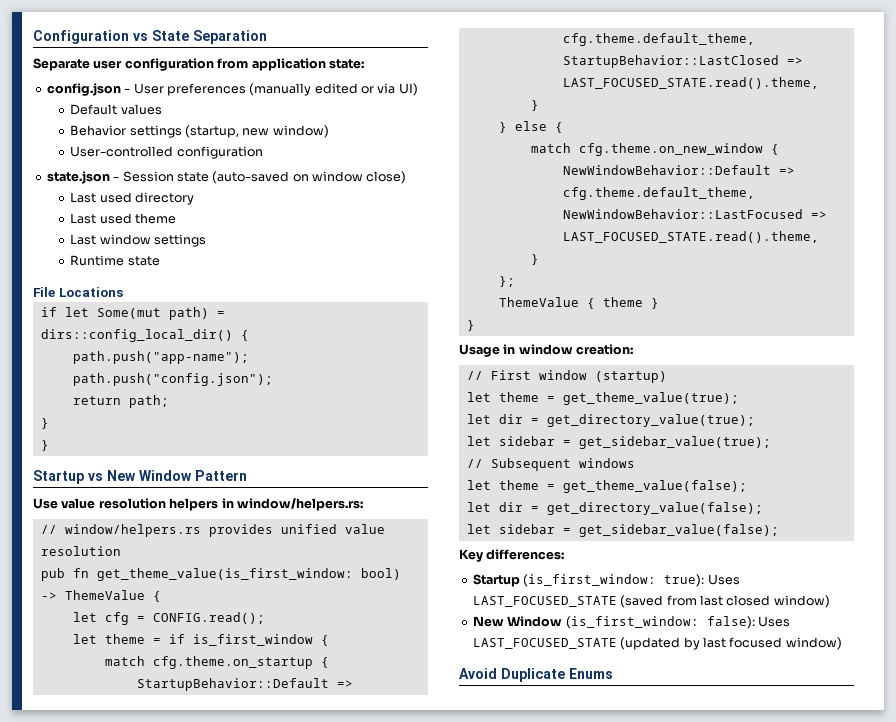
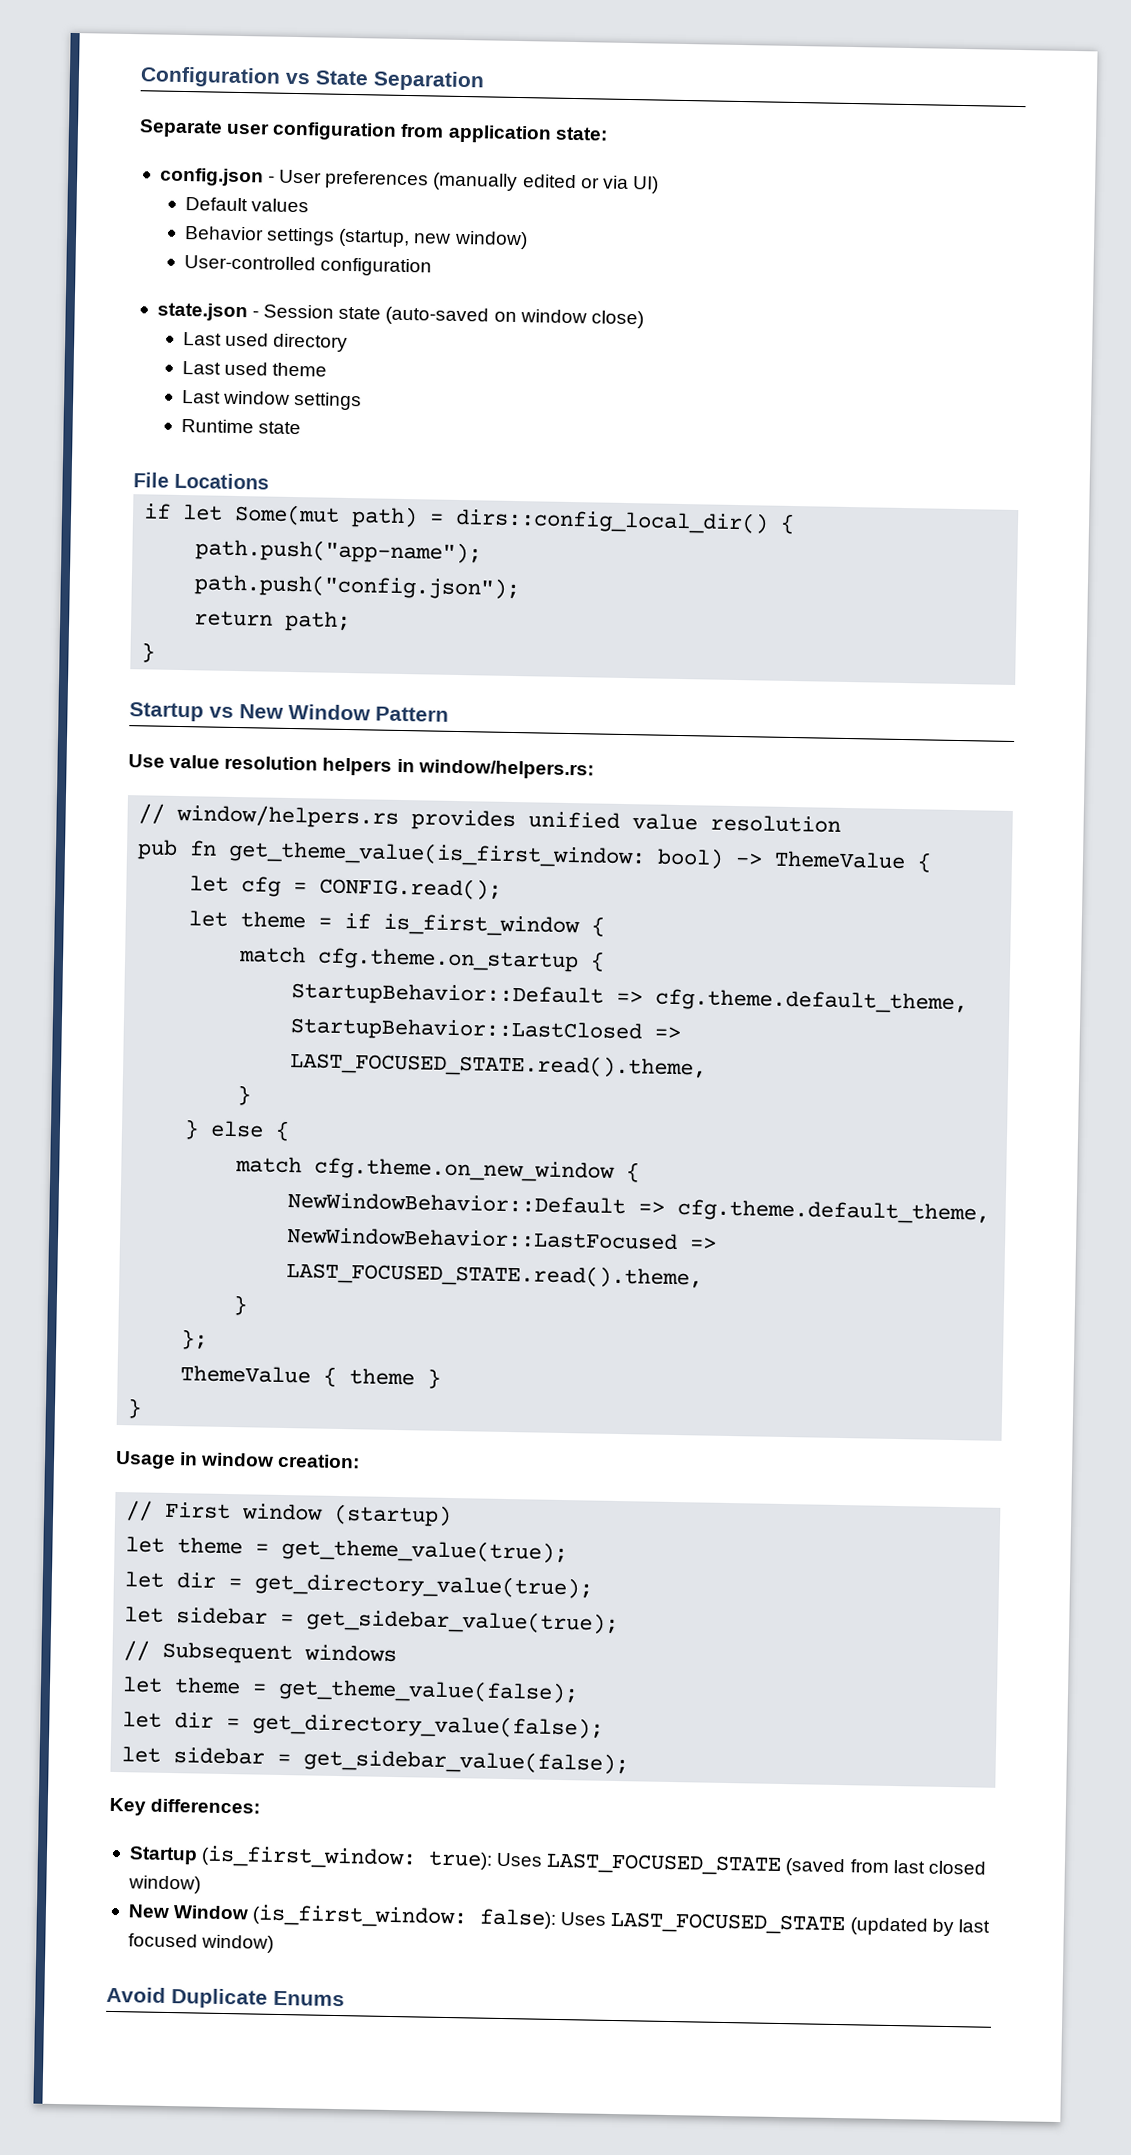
  return path;
- }

